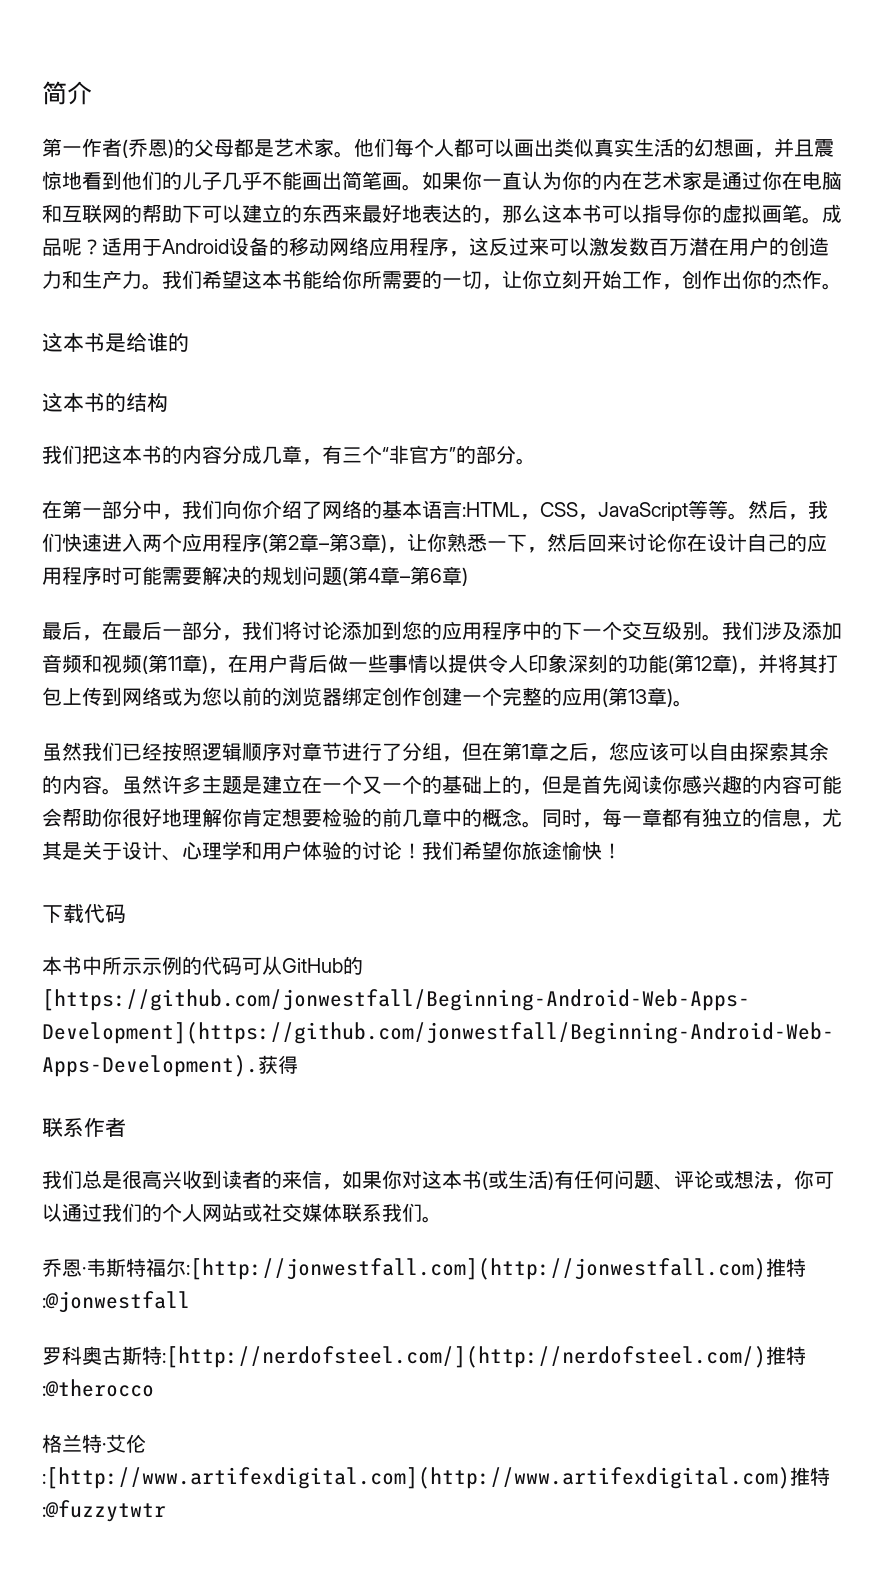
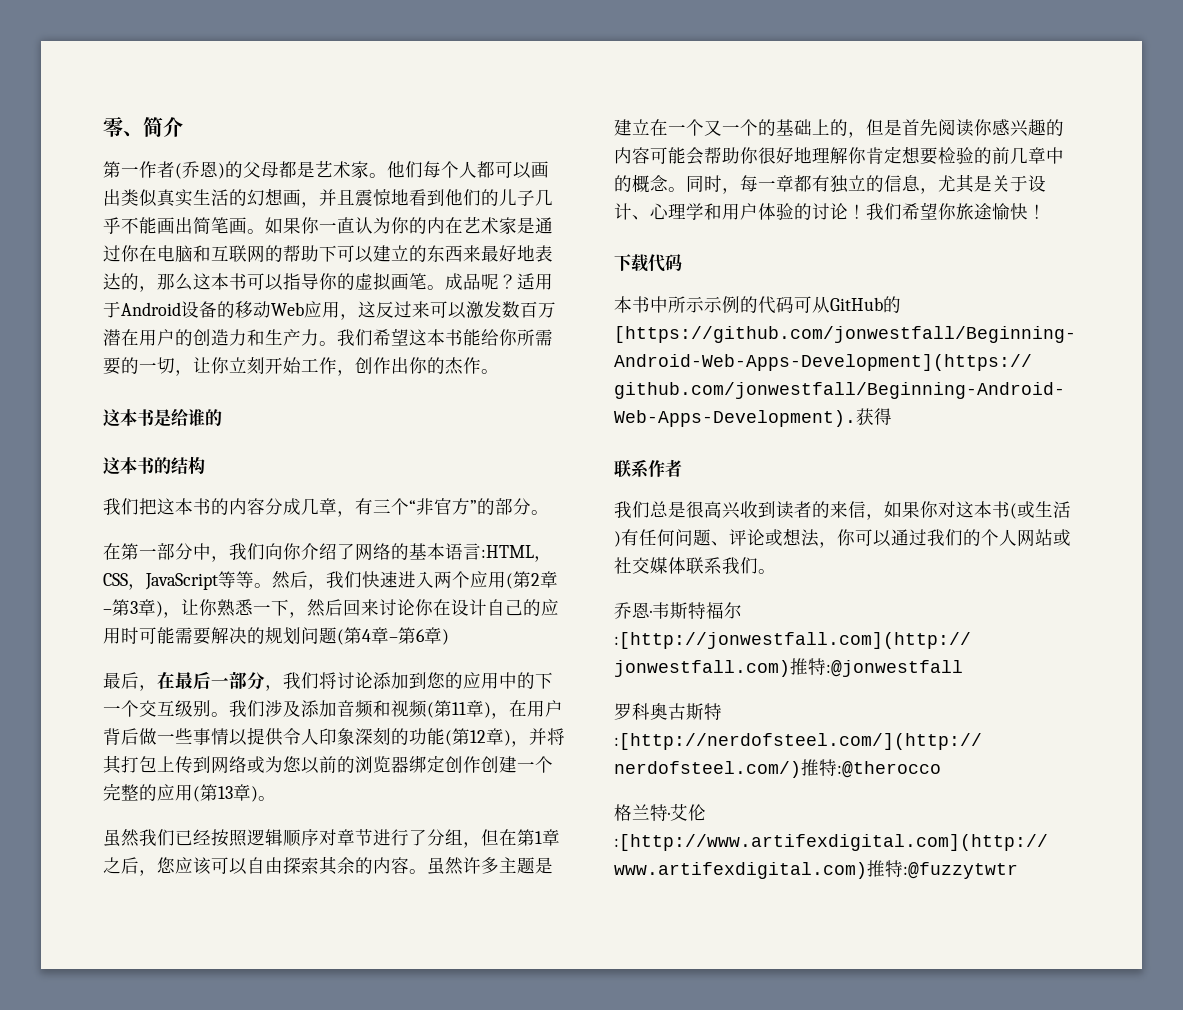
- 简介
+ 零、简介
- 适用于Android设备的移动网络应用程序，这反过来可以激发数百万潜在用户的创造力和生产力。
+ 适用于Android设备的移动Web应用，这反过来可以激发数百万潜在用户的创造力和生产力。
- 然后，我们快速进入两个应用程序(第2章–第3章)，让你熟悉一下，然后回来讨论你在设计自己的应用程序时可能需要解决的规划问题(第4章–第6章)
+ 然后，我们快速进入两个应用(第2章–第3章)，让你熟悉一下，然后回来讨论你在设计自己的应用时可能需要解决的规划问题(第4章–第6章)
- 最后，在最后一部分，我们将讨论添加到您的应用程序中的下一个交互级别。
+ 最后，在最后一部分，我们将讨论添加到您的应用中的下一个交互级别。

